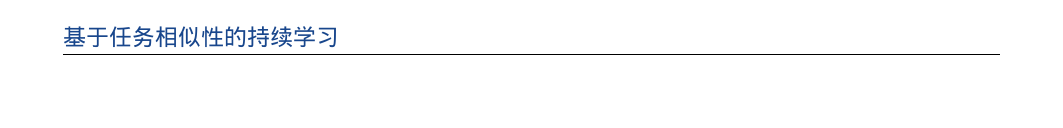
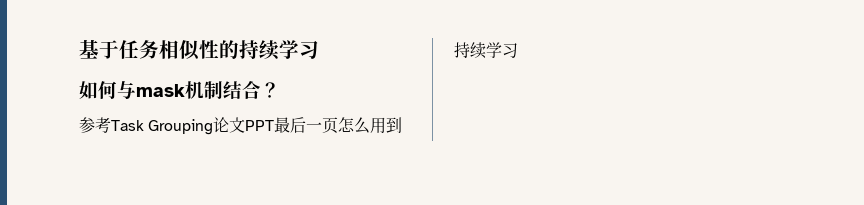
+ 如何与mask机制结合？
+ 参考Task Grouping论文PPT最后一页怎么用到持续学习

